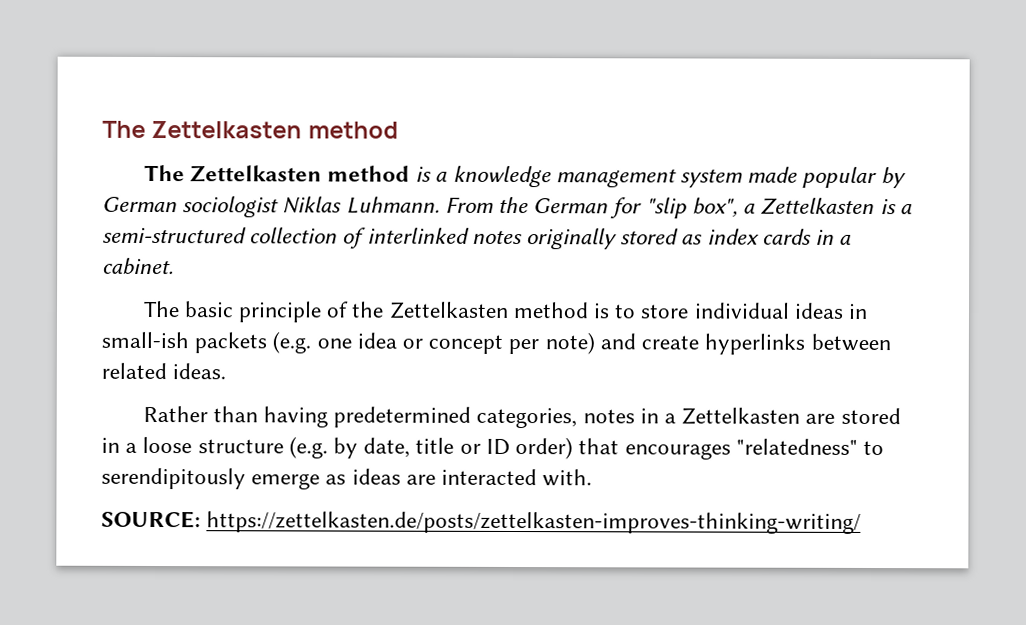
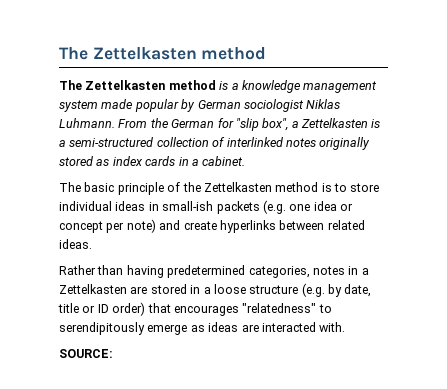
- SOURCE: https://zettelkasten.de/posts/zettelkasten-improves-thinking-writing/
+ SOURCE:

